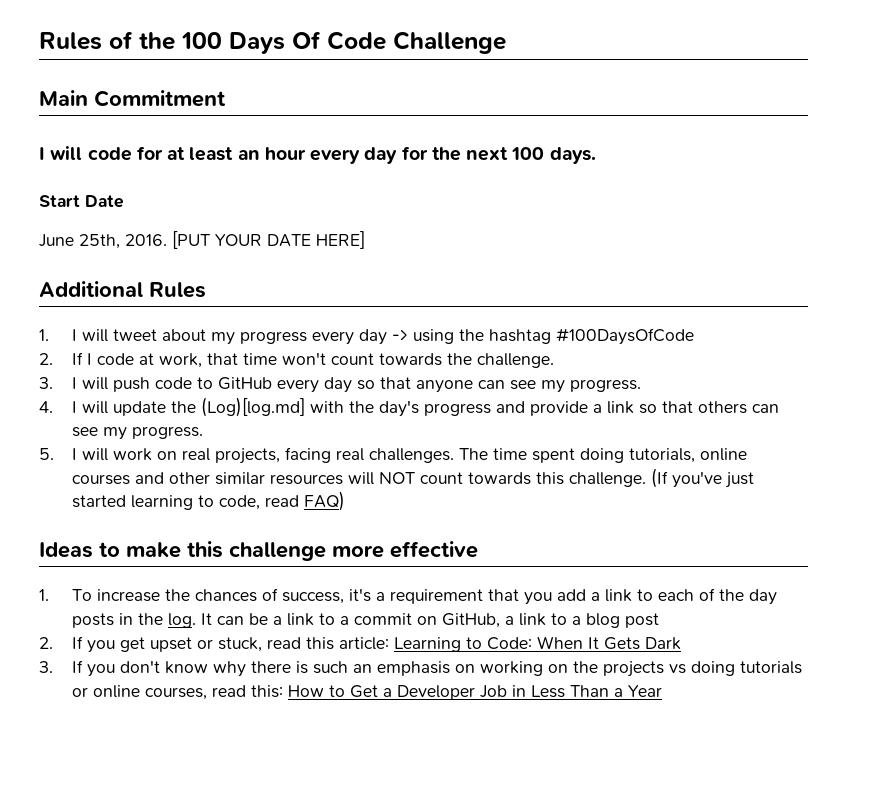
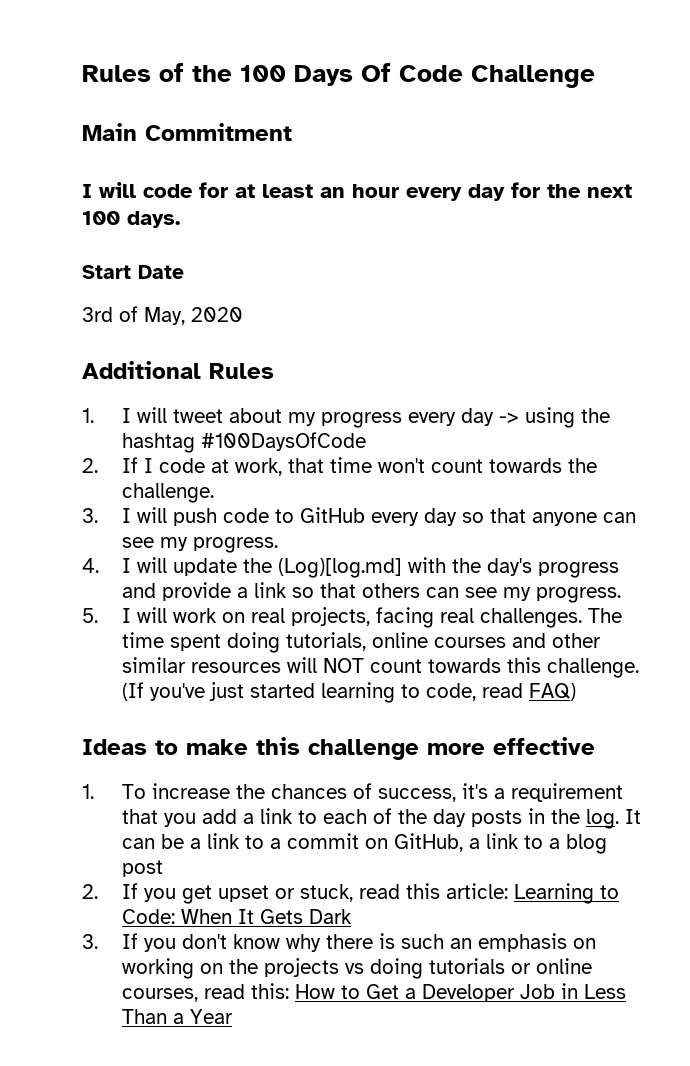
- June 25th, 2016. [PUT YOUR DATE HERE]
+ 3rd of May, 2020

